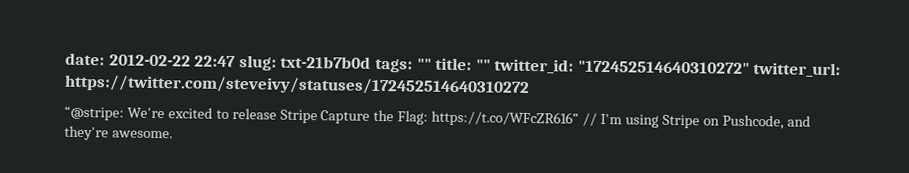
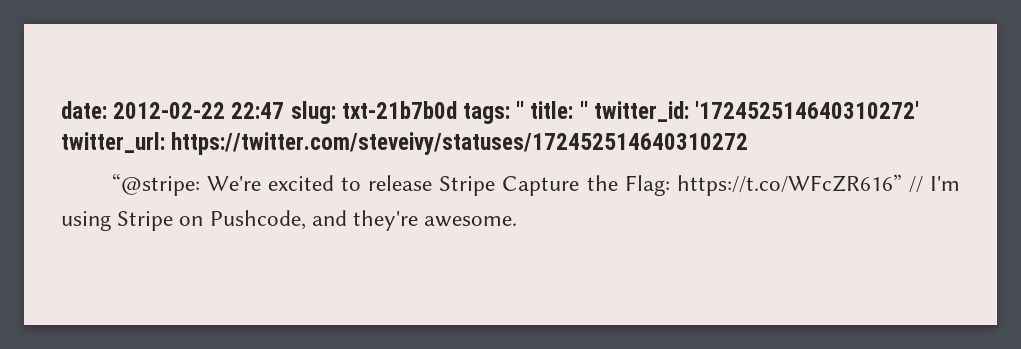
- date: 2012-02-22 22:47 slug: txt-21b7b0d tags: "" title: "" twitter_id: "172452514640310272" twitter_url: https://twitter.com/steveivy/statuses/172452514640310272
+ date: 2012-02-22 22:47 slug: txt-21b7b0d tags: '' title: '' twitter_id: '172452514640310272' twitter_url: https://twitter.com/steveivy/statuses/172452514640310272

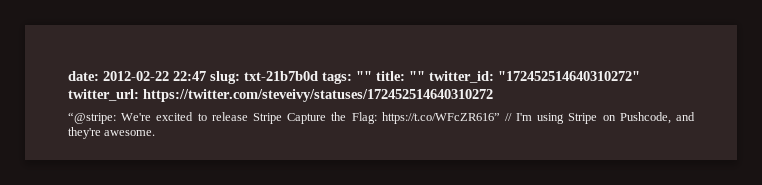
- date: 2012-02-22 22:47 slug: txt-21b7b0d tags: '' title: '' twitter_id: '172452514640310272' twitter_url: https://twitter.com/steveivy/statuses/172452514640310272
+ date: 2012-02-22 22:47 slug: txt-21b7b0d tags: "" title: "" twitter_id: "172452514640310272" twitter_url: https://twitter.com/steveivy/statuses/172452514640310272

